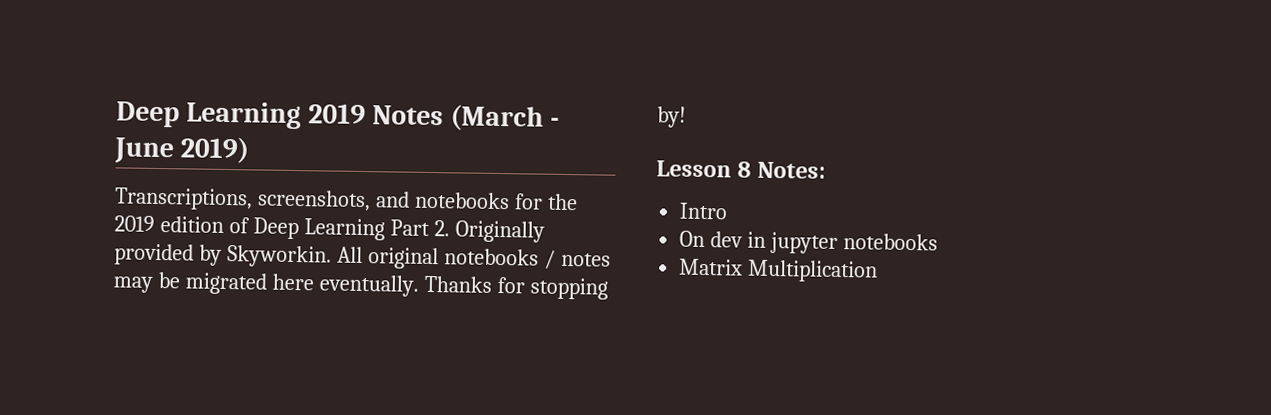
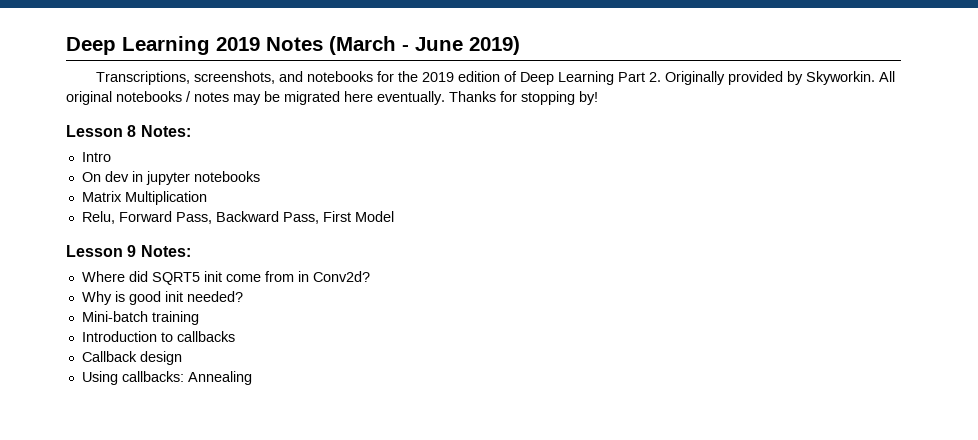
+ Relu, Forward Pass, Backward Pass, First Model
+ Lesson 9 Notes:
+ Where did SQRT5 init come from in Conv2d?
+ Why is good init needed?
+ Mini-batch training
+ Introduction to callbacks
+ Callback design
+ Using callbacks: Annealing

